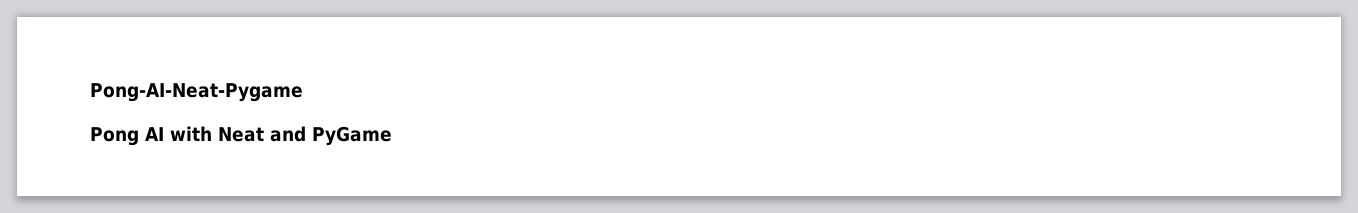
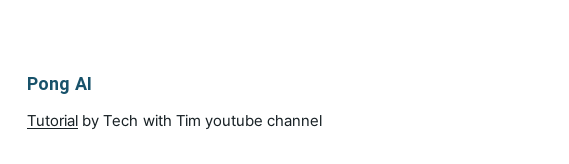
- Pong-AI-Neat-Pygame
- Pong AI with Neat and PyGame
+ Pong AI
+ Tutorial by Tech with Tim youtube channel

